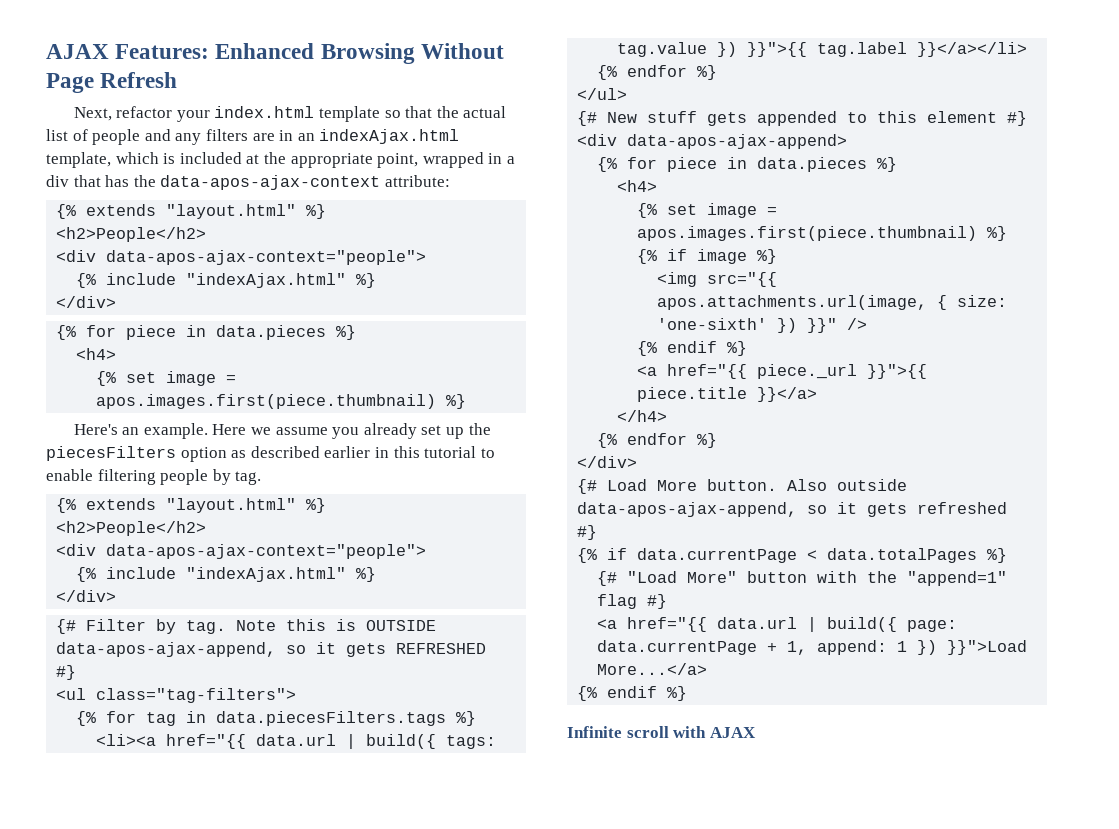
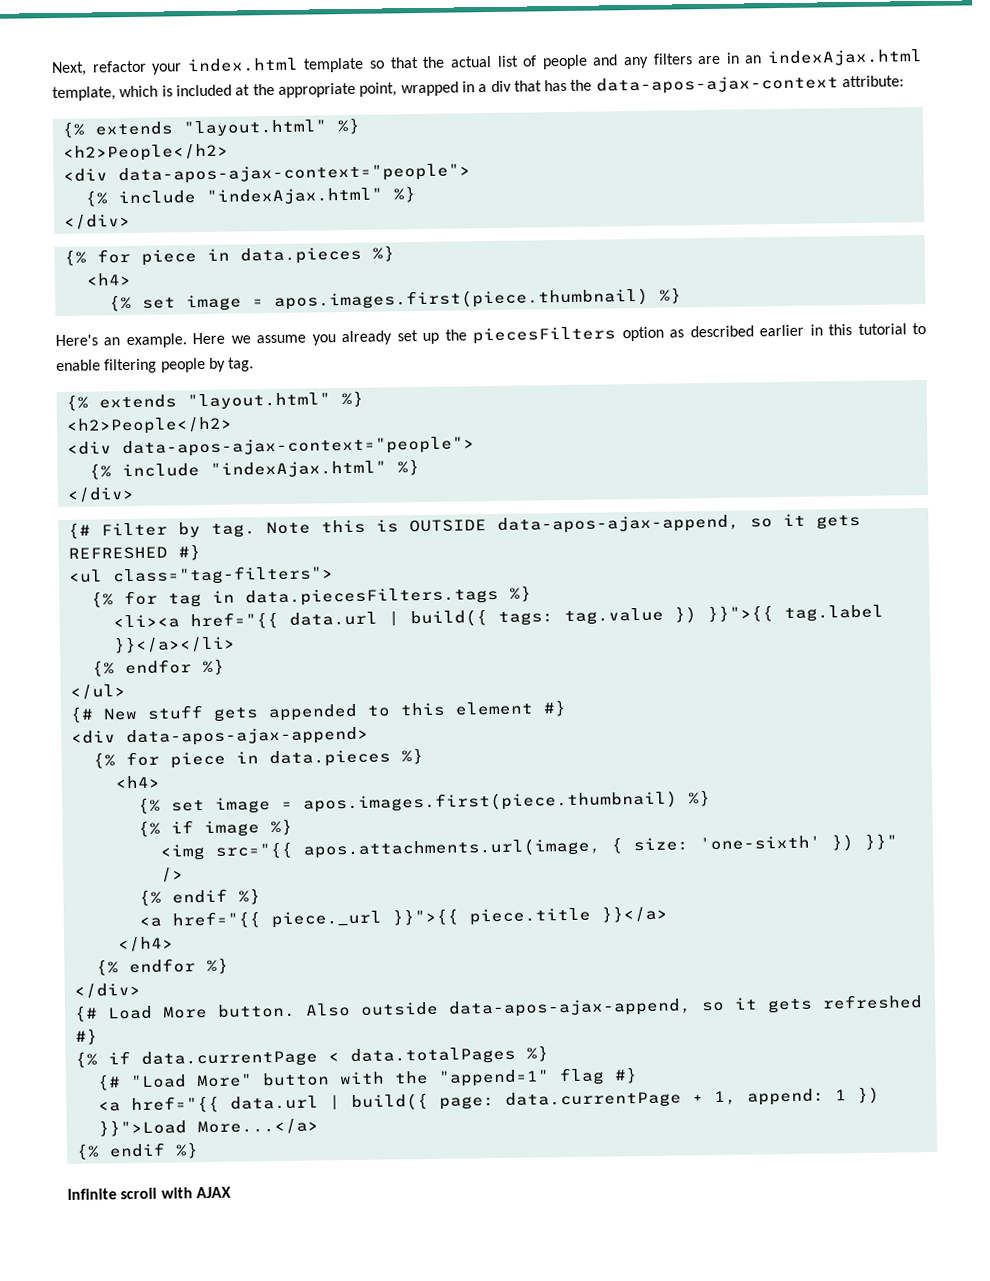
- AJAX Features: Enhanced Browsing Without Page Refresh

